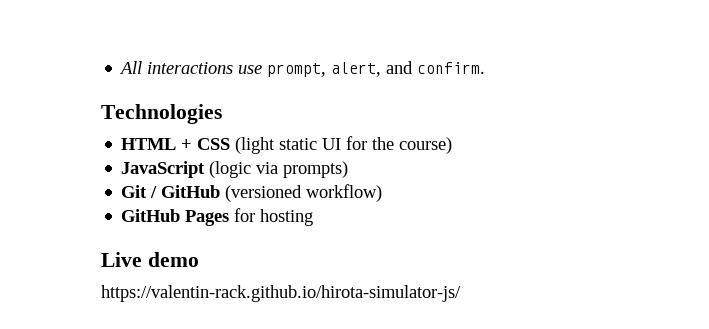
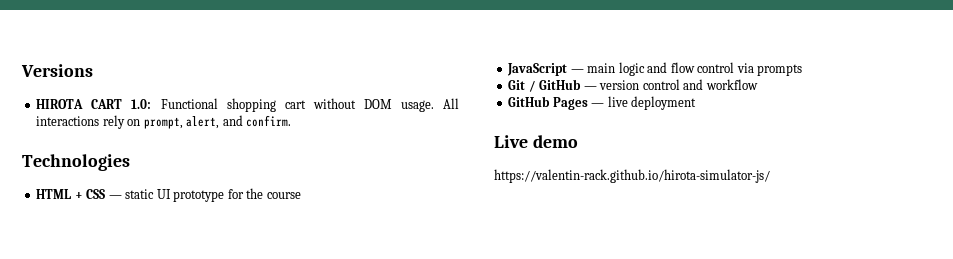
- All interactions use prompt, alert, and confirm.
+ Versions
+ HIROTA CART 1.0: Functional shopping cart without DOM usage. All interactions rely on prompt, alert, and confirm.
- HTML + CSS (light static UI for the course)
+ HTML + CSS — static UI prototype for the course
- JavaScript (logic via prompts)
- Git / GitHub (versioned workflow)
+ JavaScript — main logic and flow control via prompts
+ Git / GitHub — version control and workflow
- GitHub Pages for hosting
+ GitHub Pages — live deployment

